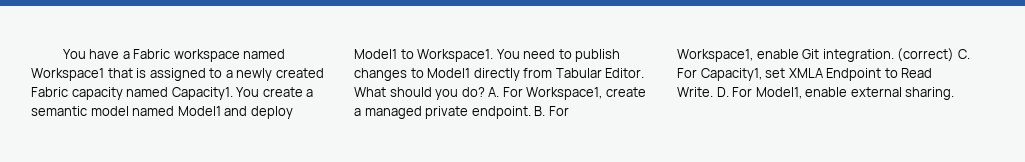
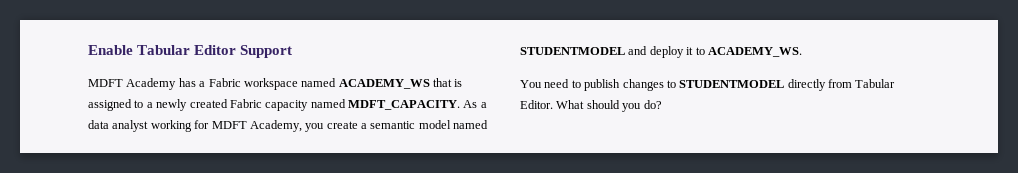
- You have a Fabric workspace named Workspace1 that is assigned to a newly created Fabric capacity named Capacity1. You create a semantic model named Model1 and deploy Model1 to Workspace1. You need to publish changes to Model1 directly from Tabular Editor.
+ Enable Tabular Editor Support
+ MDFT Academy has a Fabric workspace named ACADEMY_WS that is assigned to a newly created Fabric capacity named MDFT_CAPACITY. As a data analyst working for MDFT Academy, you create a semantic model named STUDENTMODEL and deploy it to ACADEMY_WS.
+ You need to publish changes to STUDENTMODEL directly from Tabular Editor.
- A. For Workspace1, create a managed private endpoint. B. For Workspace1, enable Git integration. (correct) C. For Capacity1, set XMLA Endpoint to Read Write. D. For Model1, enable external sharing.

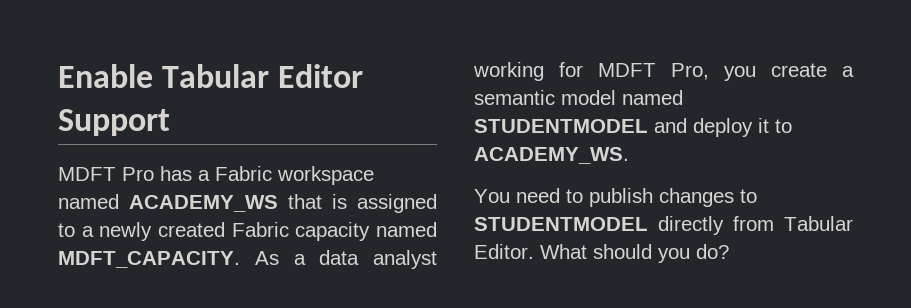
- MDFT Academy has a Fabric workspace named ACADEMY_WS that is assigned to a newly created Fabric capacity named MDFT_CAPACITY.
+ MDFT Pro has a Fabric workspace named ACADEMY_WS that is assigned to a newly created Fabric capacity named MDFT_CAPACITY.
- As a data analyst working for MDFT Academy, you create a semantic model named STUDENTMODEL and deploy it to ACADEMY_WS.
+ As a data analyst working for MDFT Pro, you create a semantic model named STUDENTMODEL and deploy it to ACADEMY_WS.

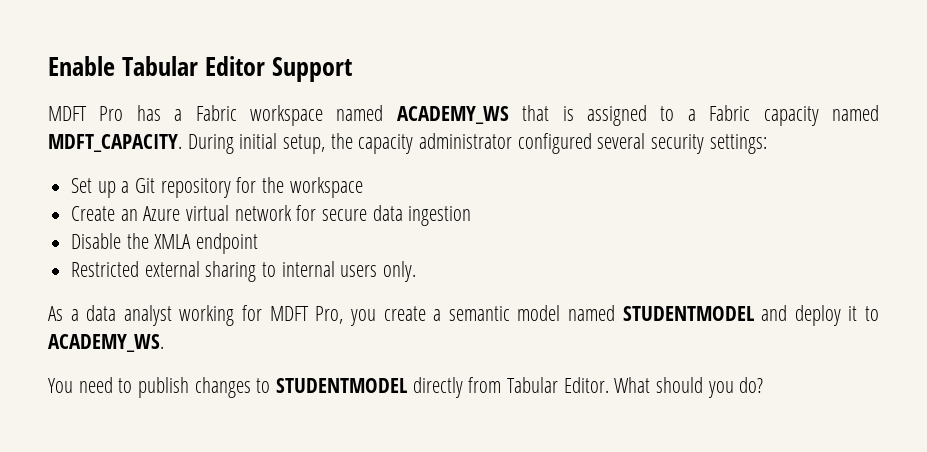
- MDFT Pro has a Fabric workspace named ACADEMY_WS that is assigned to a newly created Fabric capacity named MDFT_CAPACITY. As a data analyst working for MDFT Pro, you create a semantic model named STUDENTMODEL and deploy it to ACADEMY_WS.
+ MDFT Pro has a Fabric workspace named ACADEMY_WS that is assigned to a Fabric capacity named MDFT_CAPACITY. During initial setup, the capacity administrator configured several security settings:
+ Set up a Git repository for the workspace
+ Create an Azure virtual network for secure data ingestion
+ Disable the XMLA endpoint
+ Restricted external sharing to internal users only.
+ As a data analyst working for MDFT Pro, you create a semantic model named STUDENTMODEL and deploy it to ACADEMY_WS.

